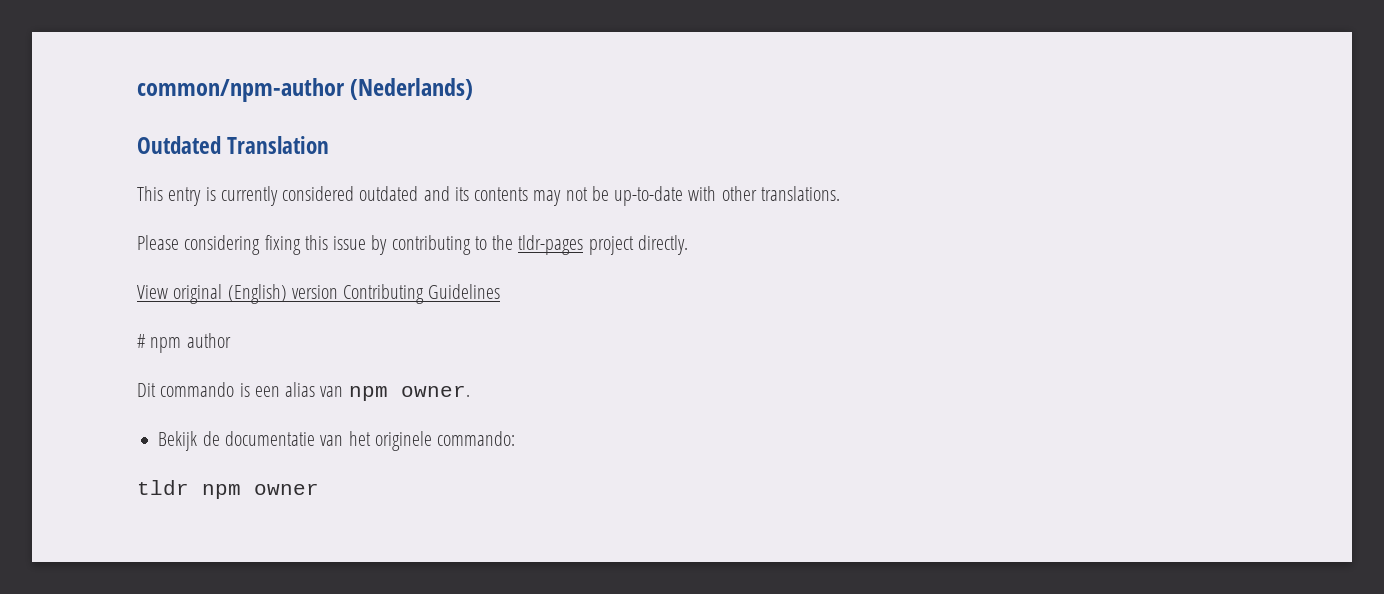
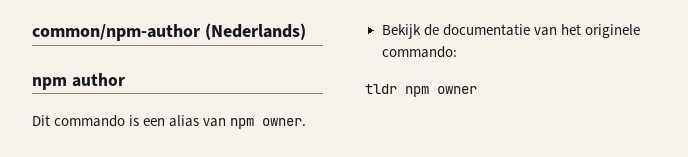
- Outdated Translation
- This entry is currently considered outdated and its contents may not be up-to-date with other translations.
- Please considering fixing this issue by contributing to the tldr-pages project directly.
- View original (English) version Contributing Guidelines
- # npm author
+ npm author

